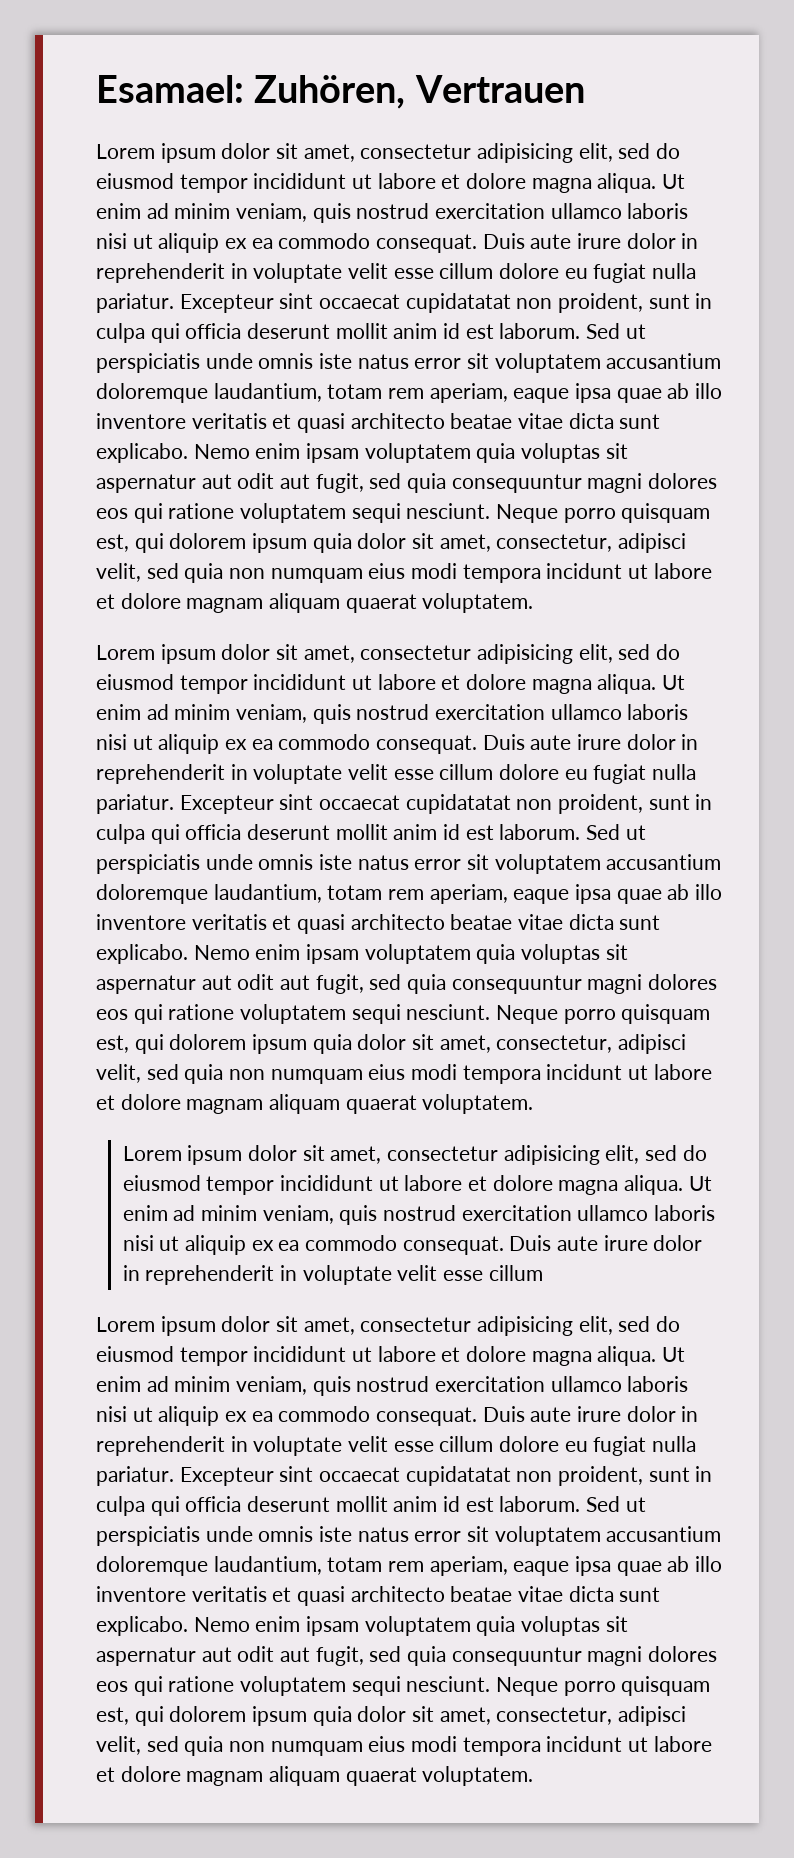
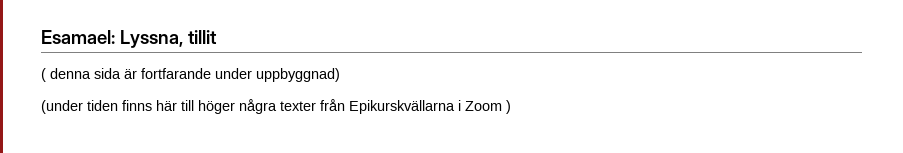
- Esamael: Zuhören, Vertrauen
- Lorem ipsum dolor sit amet, consectetur adipisicing elit, sed do eiusmod tempor incididunt ut labore et dolore magna aliqua. Ut enim ad minim veniam, quis nostrud exercitation ullamco laboris nisi ut aliquip ex ea commodo consequat. Duis aute irure dolor in reprehenderit in voluptate velit esse cillum dolore eu fugiat nulla pariatur. Excepteur sint occaecat cupidatatat non proident, sunt in culpa qui officia deserunt mollit anim id est laborum. Sed ut perspiciatis unde omnis iste natus error sit voluptatem accusantium doloremque laudantium, totam rem aperiam, eaque ipsa quae ab illo inventore veritatis et quasi architecto beatae vitae dicta sunt explicabo. Nemo enim ipsam voluptatem quia voluptas sit aspernatur aut odit aut fugit, sed quia consequuntur magni dolores eos qui ratione voluptatem sequi nesciunt. Neque porro quisquam est, qui dolorem ipsum quia dolor sit amet, consectetur, adipisci velit, sed quia non numquam eius modi tempora incidunt ut labore et dolore magnam aliquam quaerat voluptatem.
- Lorem ipsum dolor sit amet, consectetur adipisicing elit, sed do eiusmod tempor incididunt ut labore et dolore magna aliqua. Ut enim ad minim veniam, quis nostrud exercitation ullamco laboris nisi ut aliquip ex ea commodo consequat. Duis aute irure dolor in reprehenderit in voluptate velit esse cillum dolore eu fugiat nulla pariatur. Excepteur sint occaecat cupidatatat non proident, sunt in culpa qui officia deserunt mollit anim id est laborum. Sed ut perspiciatis unde omnis iste natus error sit voluptatem accusantium doloremque laudantium, totam rem aperiam, eaque ipsa quae ab illo inventore veritatis et quasi architecto beatae vitae dicta sunt explicabo. Nemo enim ipsam voluptatem quia voluptas sit aspernatur aut odit aut fugit, sed quia consequuntur magni dolores eos qui ratione voluptatem sequi nesciunt. Neque porro quisquam est, qui dolorem ipsum quia dolor sit amet, consectetur, adipisci velit, sed quia non numquam eius modi tempora incidunt ut labore et dolore magnam aliquam quaerat voluptatem.
- Lorem ipsum dolor sit amet, consectetur adipisicing elit, sed do eiusmod tempor incididunt ut labore et dolore magna aliqua. Ut enim ad minim veniam, quis nostrud exercitation ullamco laboris nisi ut aliquip ex ea commodo consequat. Duis aute irure dolor in reprehenderit in voluptate velit esse cillum
- Lorem ipsum dolor sit amet, consectetur adipisicing elit, sed do eiusmod tempor incididunt ut labore et dolore magna aliqua. Ut enim ad minim veniam, quis nostrud exercitation ullamco laboris nisi ut aliquip ex ea commodo consequat. Duis aute irure dolor in reprehenderit in voluptate velit esse cillum dolore eu fugiat nulla pariatur. Excepteur sint occaecat cupidatatat non proident, sunt in culpa qui officia deserunt mollit anim id est laborum. Sed ut perspiciatis unde omnis iste natus error sit voluptatem accusantium doloremque laudantium, totam rem aperiam, eaque ipsa quae ab illo inventore veritatis et quasi architecto beatae vitae dicta sunt explicabo. Nemo enim ipsam voluptatem quia voluptas sit aspernatur aut odit aut fugit, sed quia consequuntur magni dolores eos qui ratione voluptatem sequi nesciunt. Neque porro quisquam est, qui dolorem ipsum quia dolor sit amet, consectetur, adipisci velit, sed quia non numquam eius modi tempora incidunt ut labore et dolore magnam aliquam quaerat voluptatem.
+ Esamael: Lyssna, tillit
+ ( denna sida är fortfarande under uppbyggnad)
+ (under tiden finns här till höger några texter från Epikurskvällarna i Zoom )

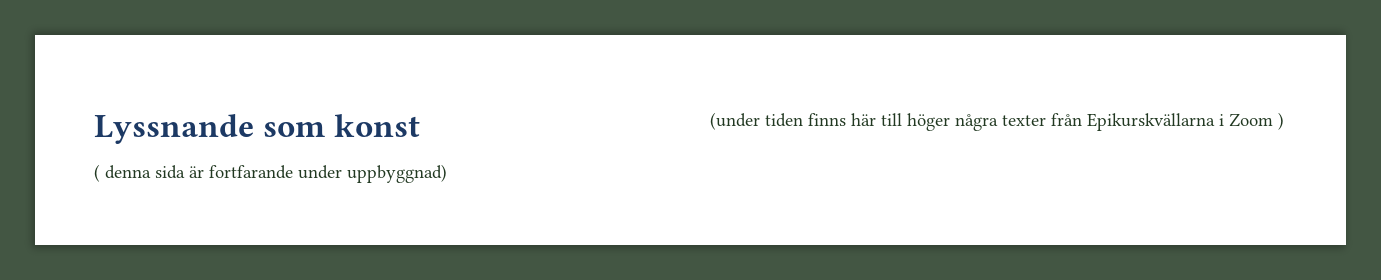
- Esamael: Lyssna, tillit
+ Lyssnande som konst

